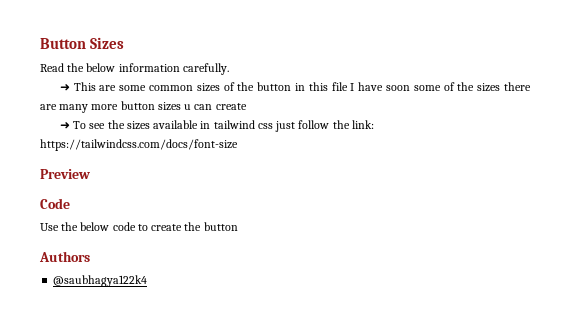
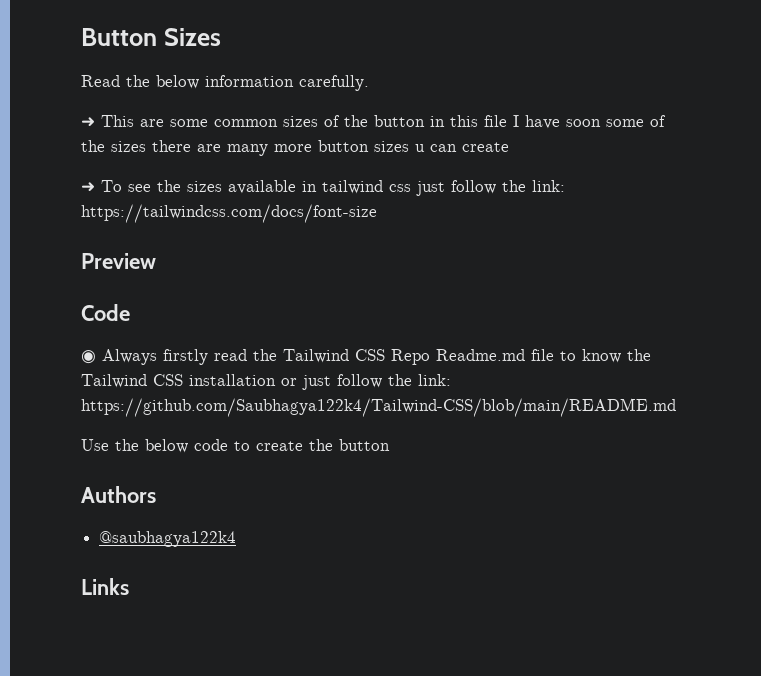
+ ◉ Always firstly read the Tailwind CSS Repo Readme.md file to know the Tailwind CSS installation or just follow the link: https://github.com/Saubhagya122k4/Tailwind-CSS/blob/main/README.md
+ Links

